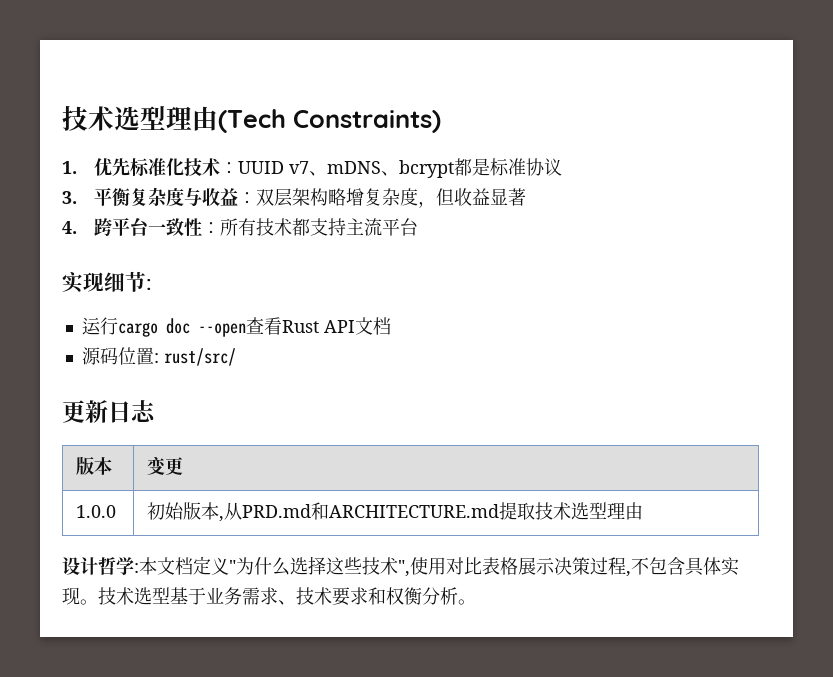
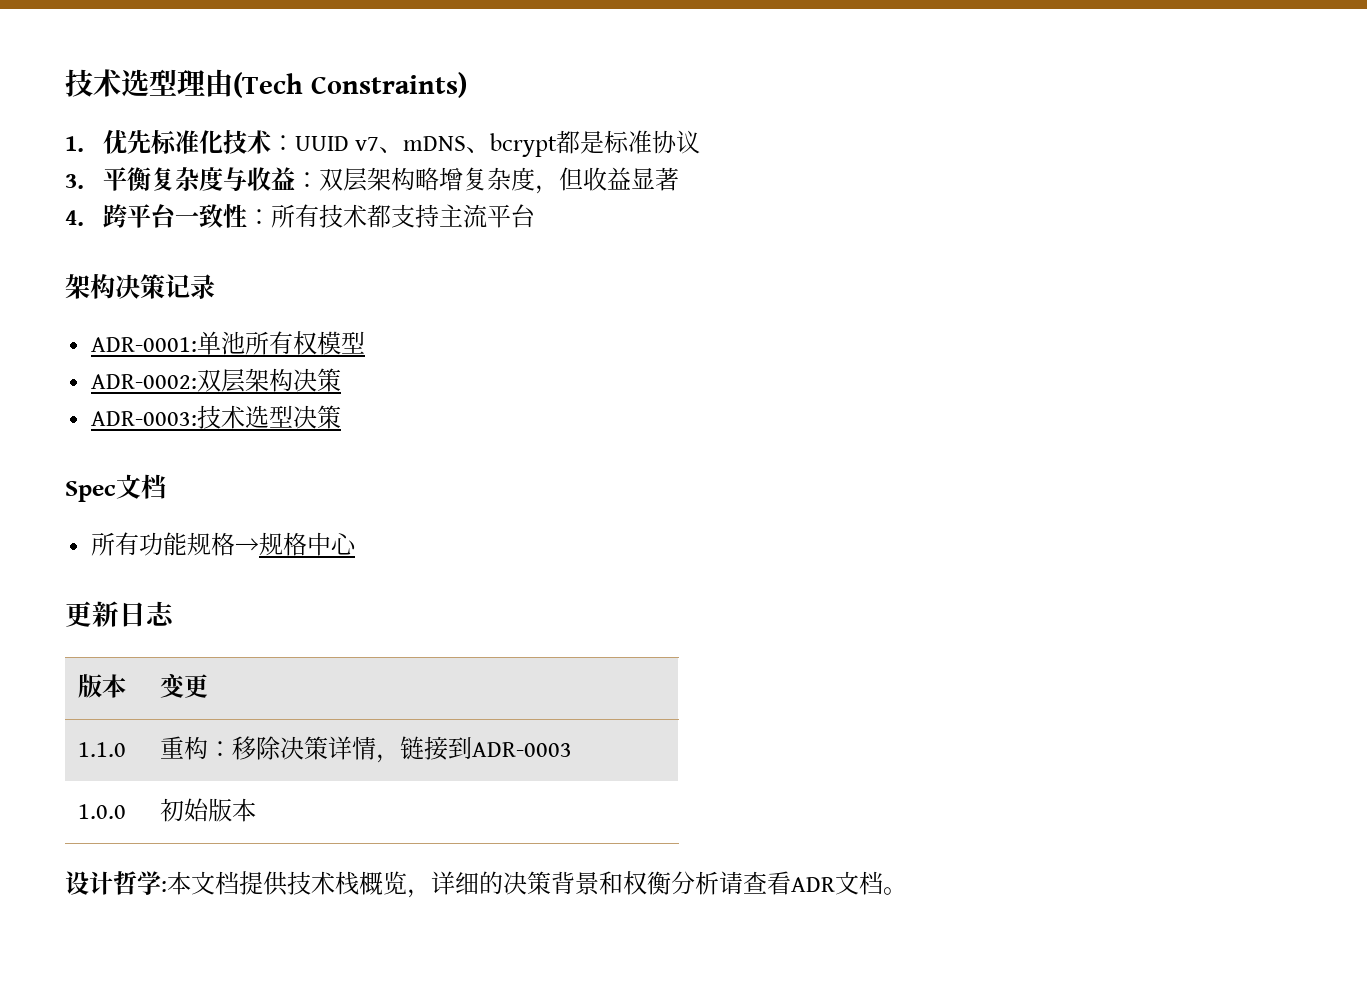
- 实现细节:
- 运行cargo doc --open查看Rust API文档
- 源码位置: rust/src/
+ 架构决策记录
+ ADR-0001:单池所有权模型
+ ADR-0002:双层架构决策
+ ADR-0003:技术选型决策
+ Spec文档
+ 所有功能规格→规格中心
  更新日志
  版本 | 变更
- 1.0.0 | 初始版本,从PRD.md和ARCHITECTURE.md提取技术选型理由
+ 1.1.0 | 重构：移除决策详情，链接到ADR-0003
+ 1.0.0 | 初始版本
- 设计哲学:本文档定义"为什么选择这些技术",使用对比表格展示决策过程,不包含具体实现。技术选型基于业务需求、技术要求和权衡分析。
+ 设计哲学:本文档提供技术栈概览，详细的决策背景和权衡分析请查看ADR文档。

